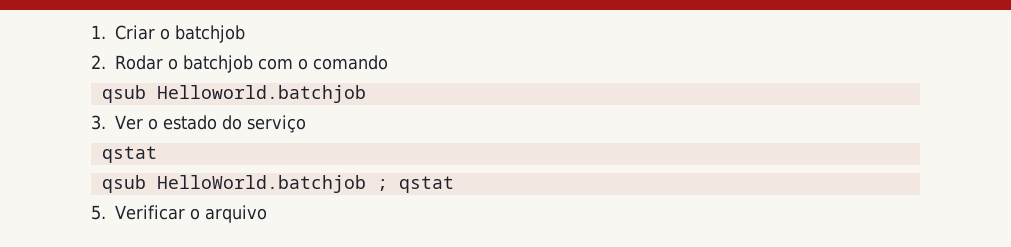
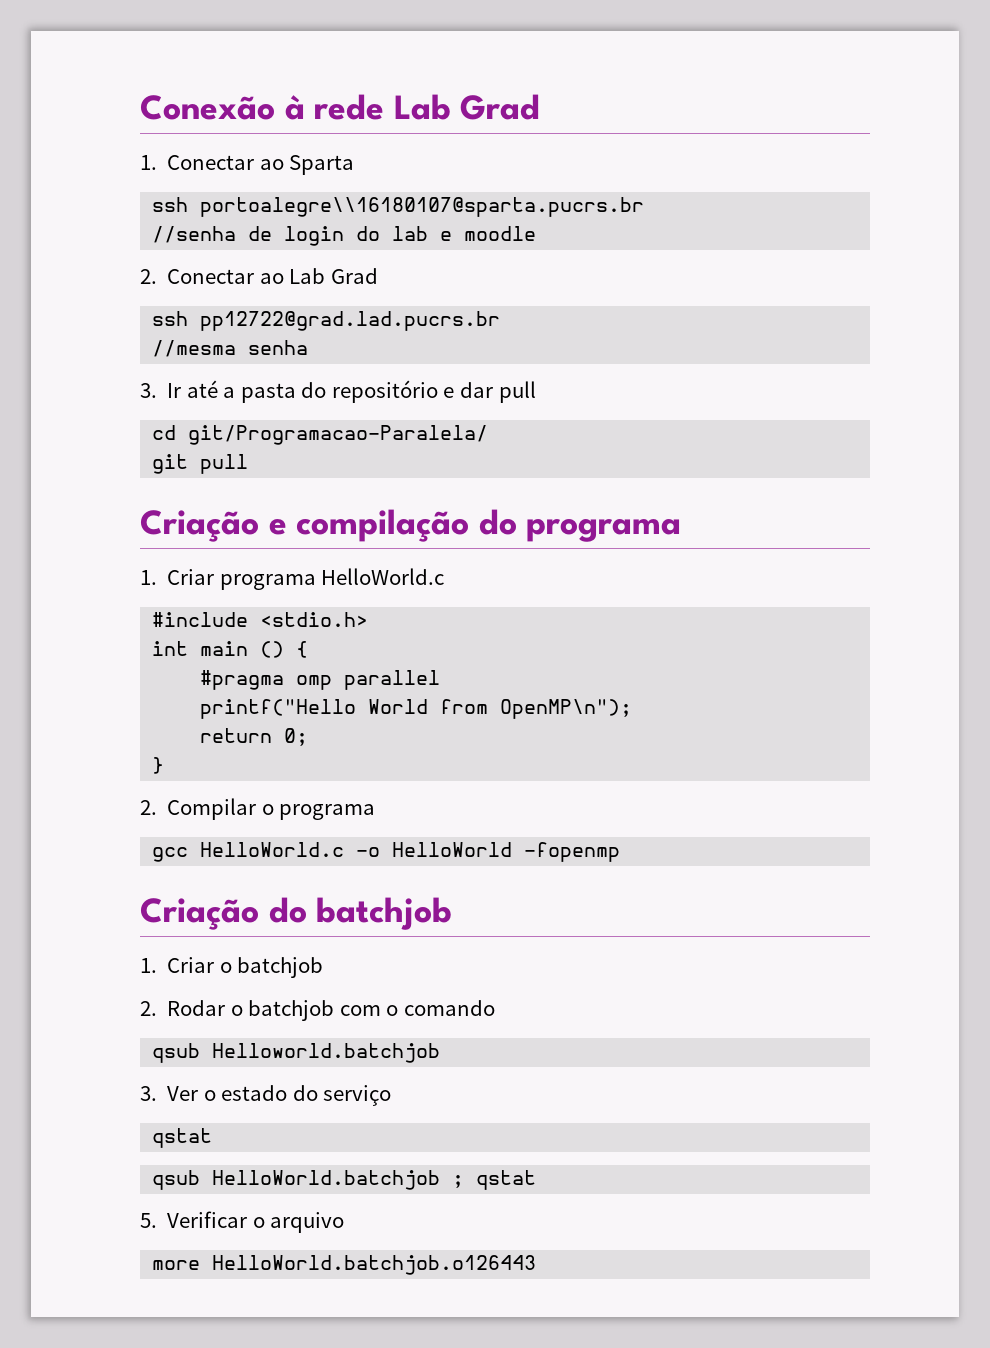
+ Conexão à rede Lab Grad
+ 1. Conectar ao Sparta
+ ssh portoalegre\\16180107@sparta.pucrs.br
+ //senha de login do lab e moodle
+ 2. Conectar ao Lab Grad
+ ssh pp12722@grad.lad.pucrs.br
+ //mesma senha
+ 3. Ir até a pasta do repositório e dar pull
+ cd git/Programacao-Paralela/
+ git pull
+ Criação e compilação do programa
+ 1. Criar programa HelloWorld.c
+ #include <stdio.h>
+ int main () {
+ #pragma omp parallel
+ printf("Hello World from OpenMP\n");
+ return 0;
+ }
+ 2. Compilar o programa
+ gcc HelloWorld.c -o HelloWorld -fopenmp
+ Criação do batchjob
+ more HelloWorld.batchjob.o126443

